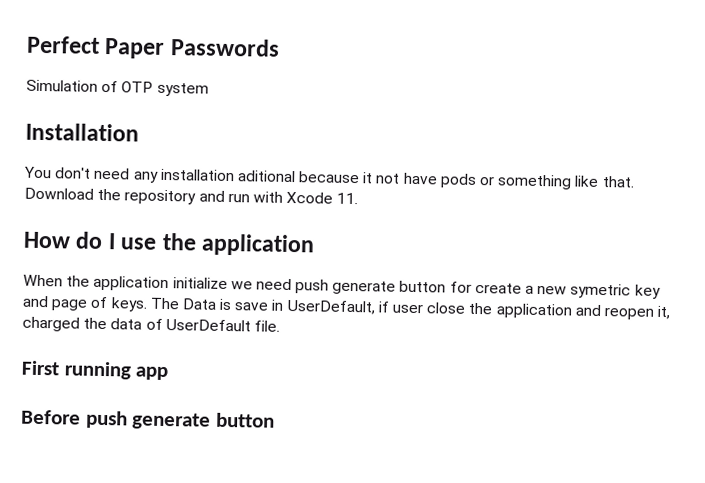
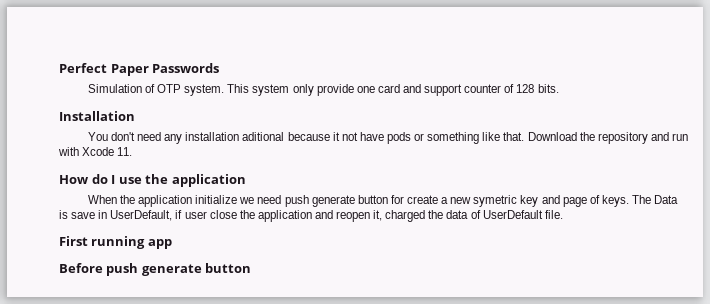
- Simulation of OTP system
+ Simulation of OTP system. This system only provide one card and support counter of 128 bits.

